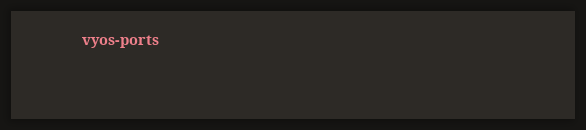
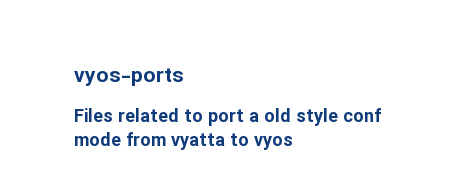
+ Files related to port a old style conf mode from vyatta to vyos

